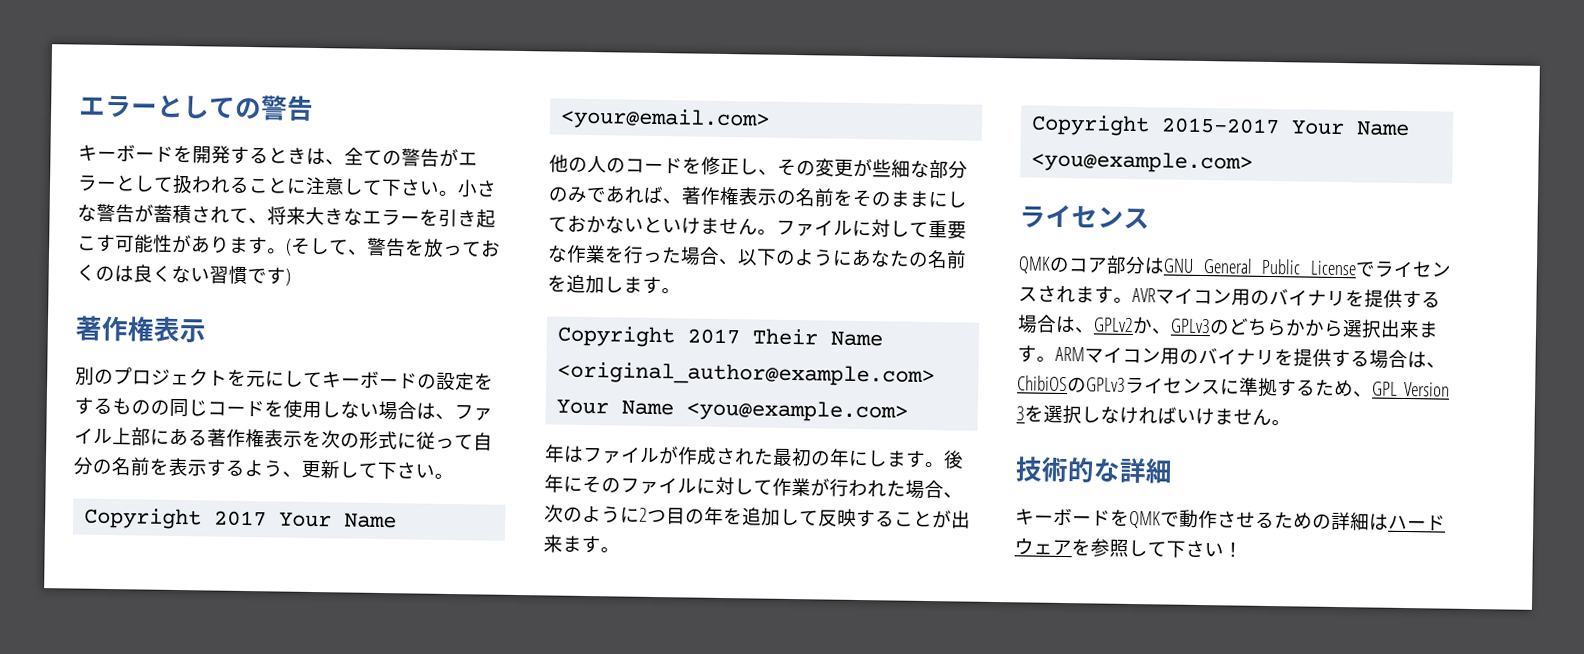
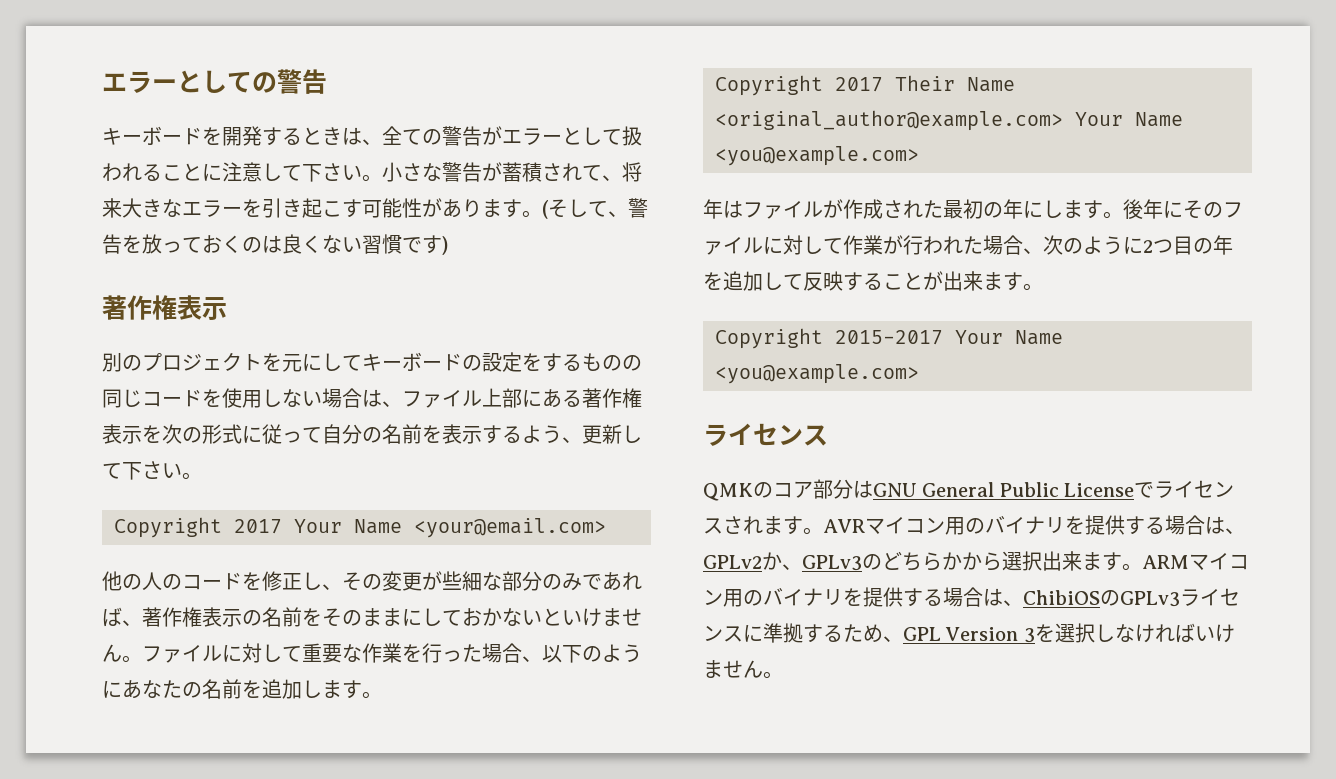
- 技術的な詳細
- キーボードをQMKで動作させるための詳細はハードウェアを参照して下さい！

